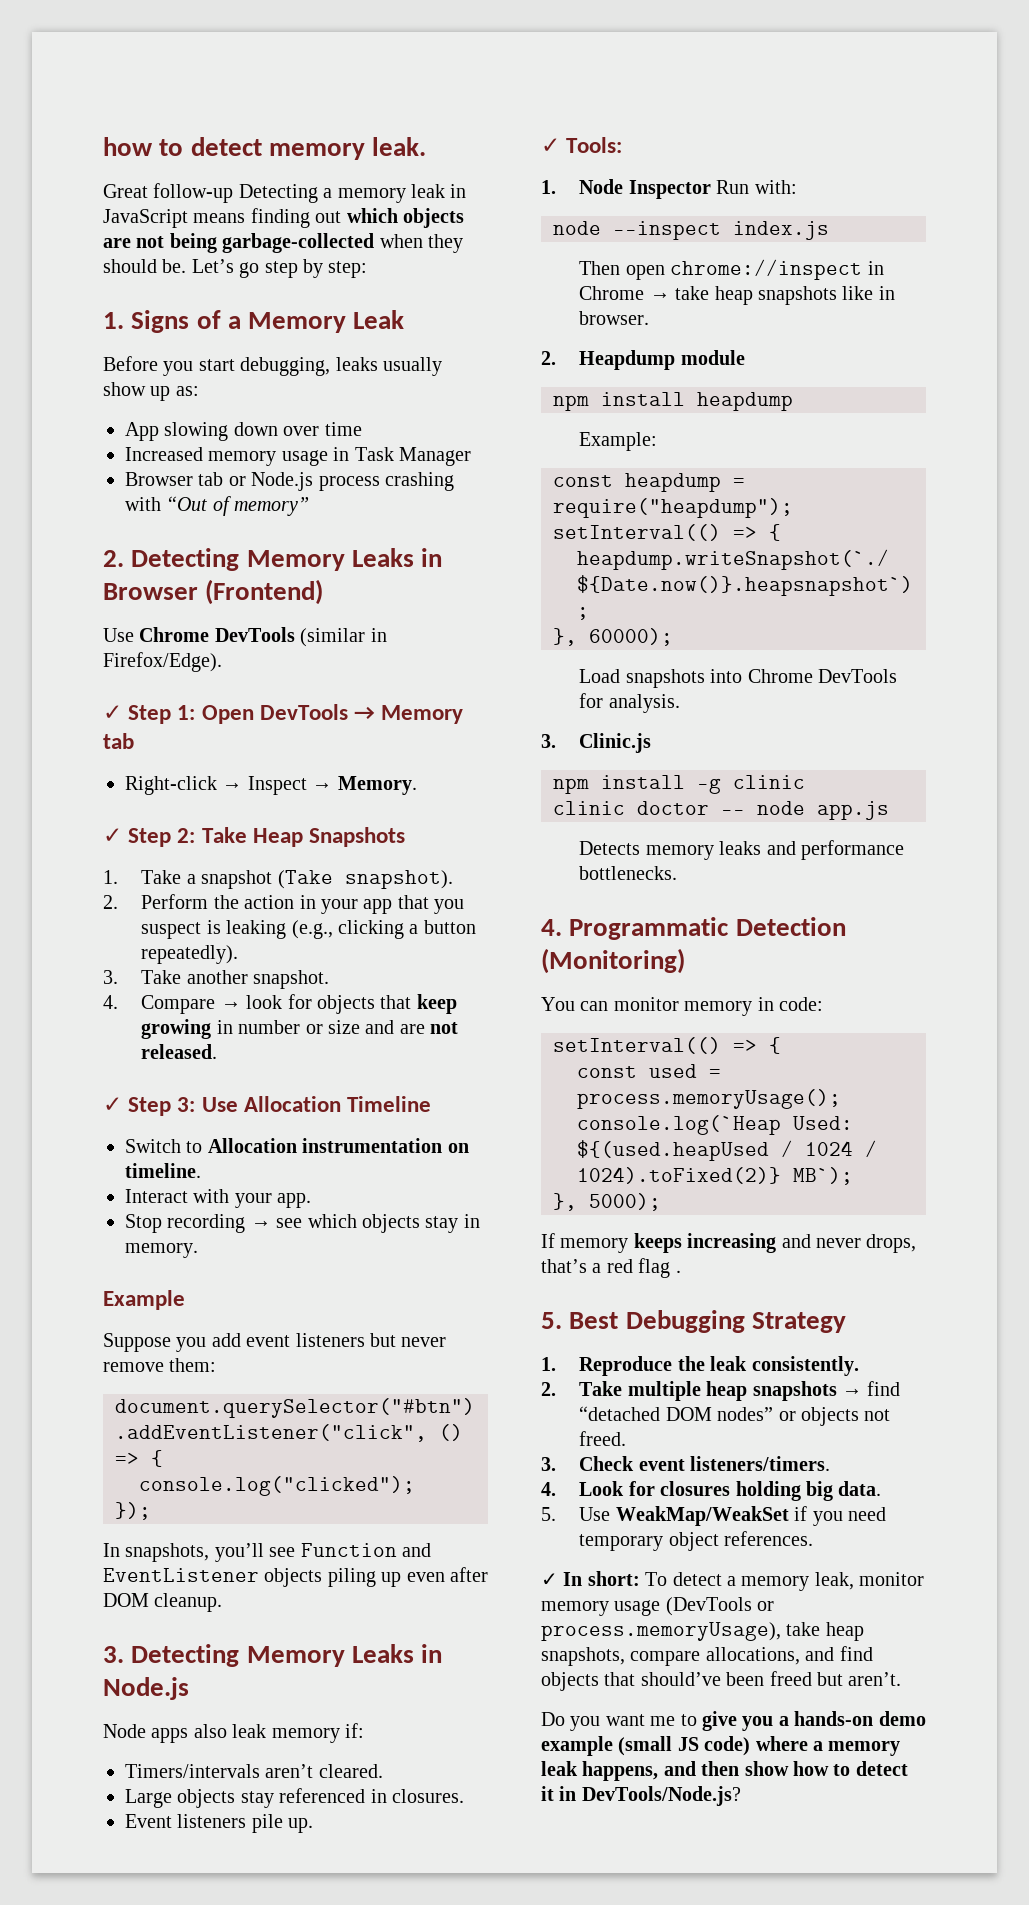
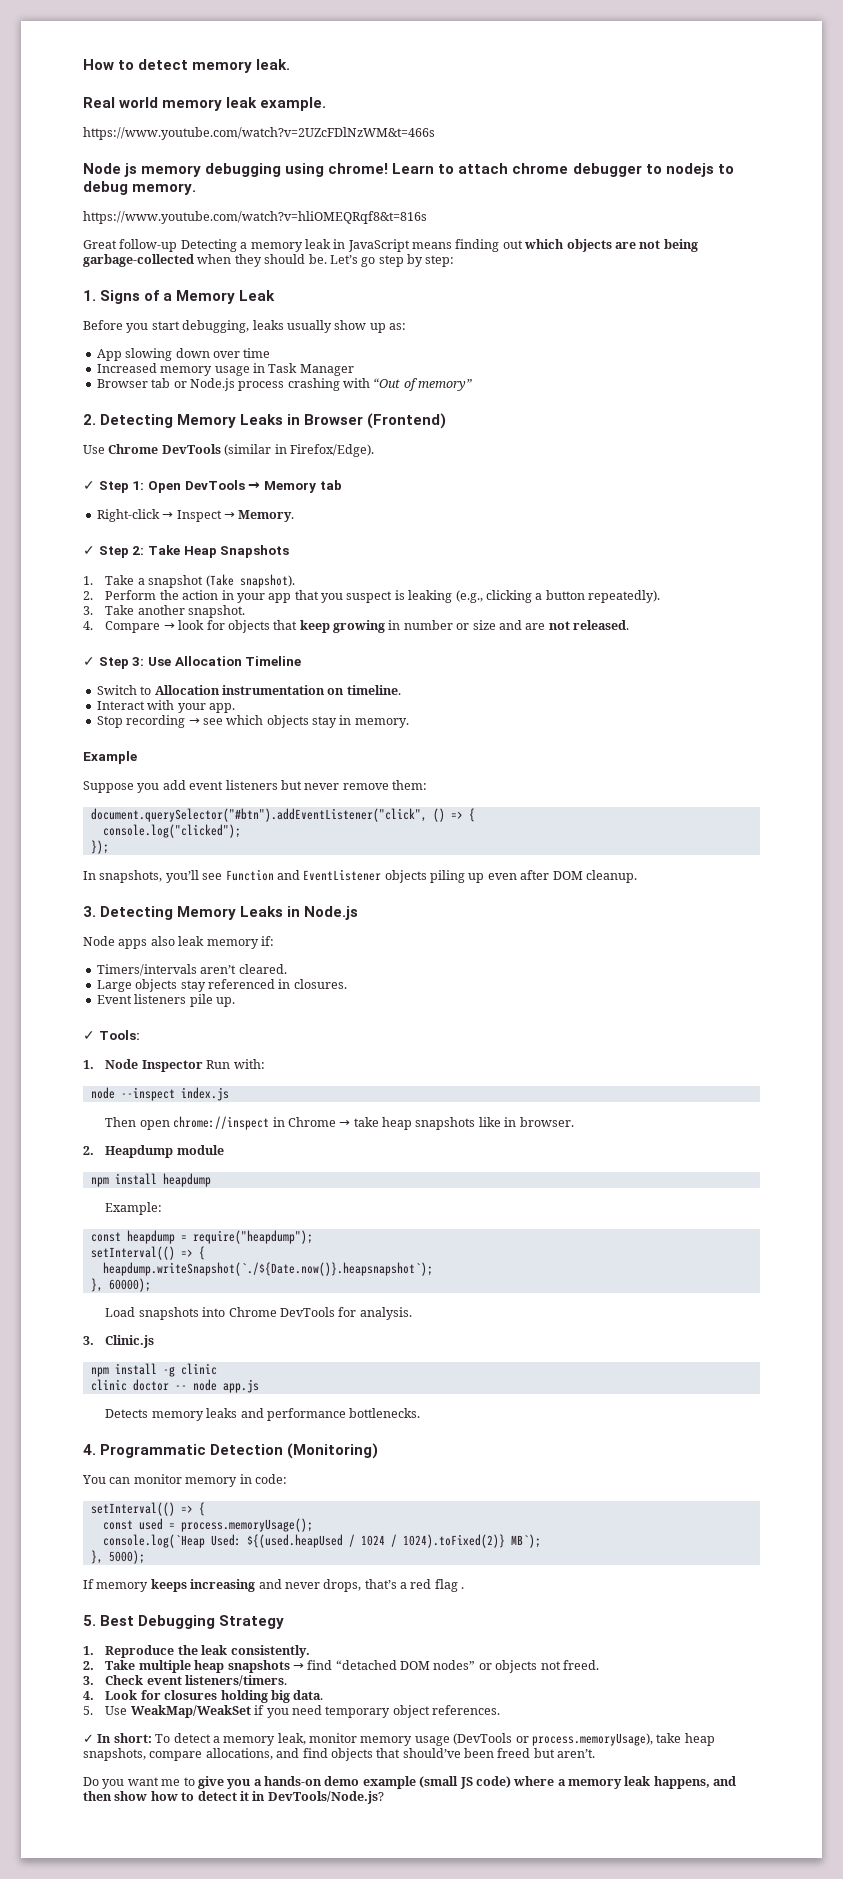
- how to detect memory leak.
+ How to detect memory leak.
+ Real world memory leak example.
+ https://www.youtube.com/watch?v=2UZcFDlNzWM&t=466s
+ Node js memory debugging using chrome! Learn to attach chrome debugger to nodejs to debug memory.
+ https://www.youtube.com/watch?v=hliOMEQRqf8&t=816s

